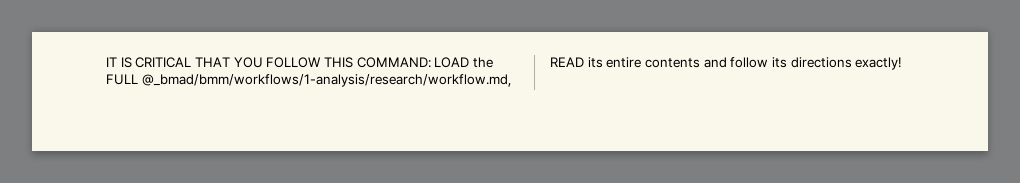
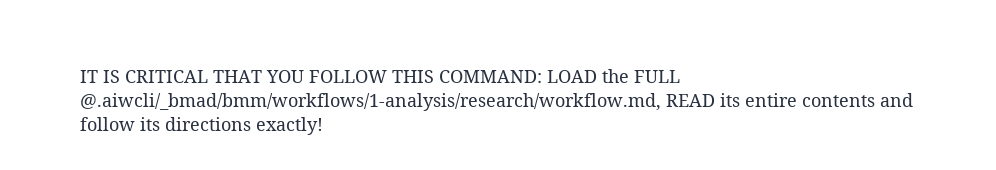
- IT IS CRITICAL THAT YOU FOLLOW THIS COMMAND: LOAD the FULL @_bmad/bmm/workflows/1-analysis/research/workflow.md, READ its entire contents and follow its directions exactly!
+ IT IS CRITICAL THAT YOU FOLLOW THIS COMMAND: LOAD the FULL @.aiwcli/_bmad/bmm/workflows/1-analysis/research/workflow.md, READ its entire contents and follow its directions exactly!

